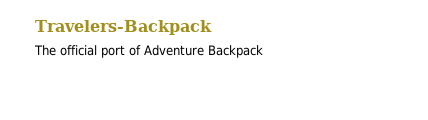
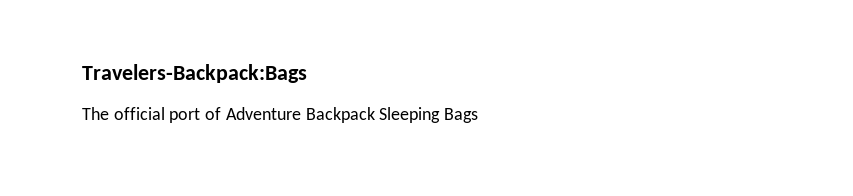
- Travelers-Backpack
+ Travelers-Backpack:Bags
- The official port of Adventure Backpack
+ The official port of Adventure Backpack Sleeping Bags

